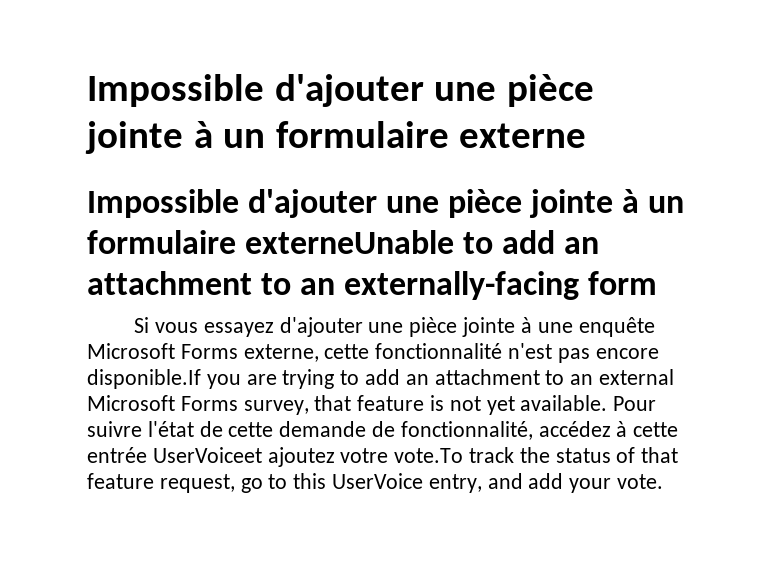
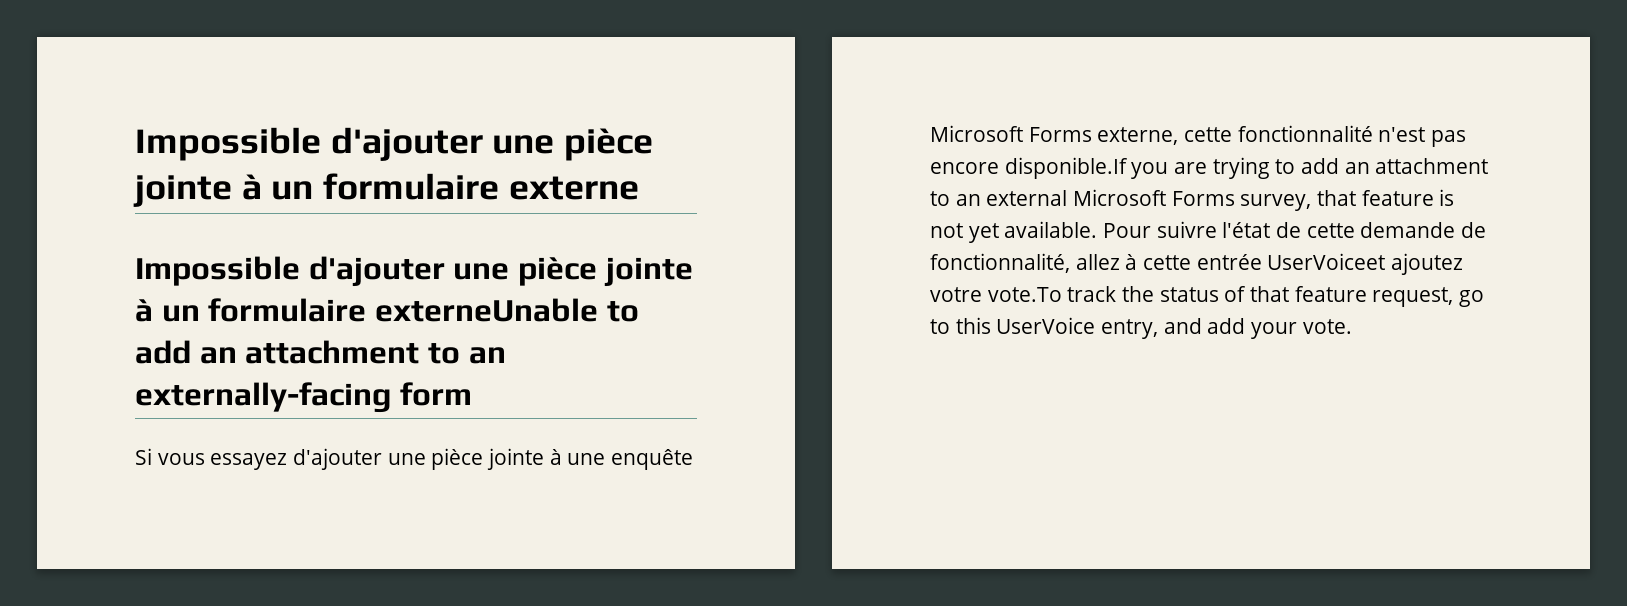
- Pour suivre l'état de cette demande de fonctionnalité, accédez à cette entrée UserVoiceet ajoutez votre vote.To track the status of that feature request, go to this UserVoice entry, and add your vote.
+ Pour suivre l'état de cette demande de fonctionnalité, allez à cette entrée UserVoiceet ajoutez votre vote.To track the status of that feature request, go to this UserVoice entry, and add your vote.

